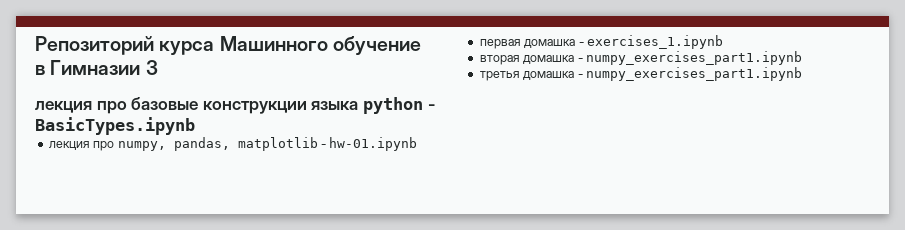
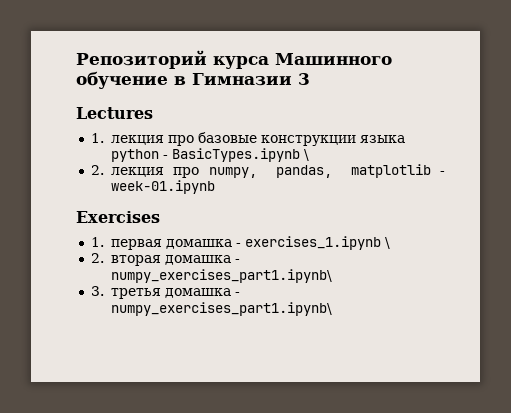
- лекция про базовые конструкции языка python - BasicTypes.ipynb
- лекция про numpy, pandas, matplotlib - hw-01.ipynb
- первая домашка - exercises_1.ipynb
- вторая домашка - numpy_exercises_part1.ipynb
- третья домашка - numpy_exercises_part1.ipynb
+ Lectures
+ 1. лекция про базовые конструкции языка python - BasicTypes.ipynb \
+ 2. лекция про numpy, pandas, matplotlib - week-01.ipynb
+ Exercises
+ 1. первая домашка - exercises_1.ipynb \
+ 2. вторая домашка - numpy_exercises_part1.ipynb\
+ 3. третья домашка - numpy_exercises_part1.ipynb\

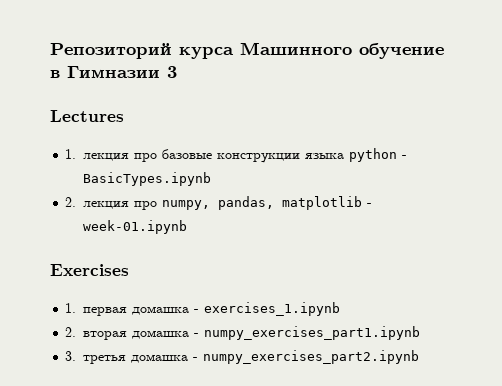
- 1. лекция про базовые конструкции языка python - BasicTypes.ipynb \
+ 1. лекция про базовые конструкции языка python - BasicTypes.ipynb
- 1. первая домашка - exercises_1.ipynb \
+ 1. первая домашка - exercises_1.ipynb
- 2. вторая домашка - numpy_exercises_part1.ipynb\
+ 2. вторая домашка - numpy_exercises_part1.ipynb
- 3. третья домашка - numpy_exercises_part1.ipynb\
+ 3. третья домашка - numpy_exercises_part2.ipynb

